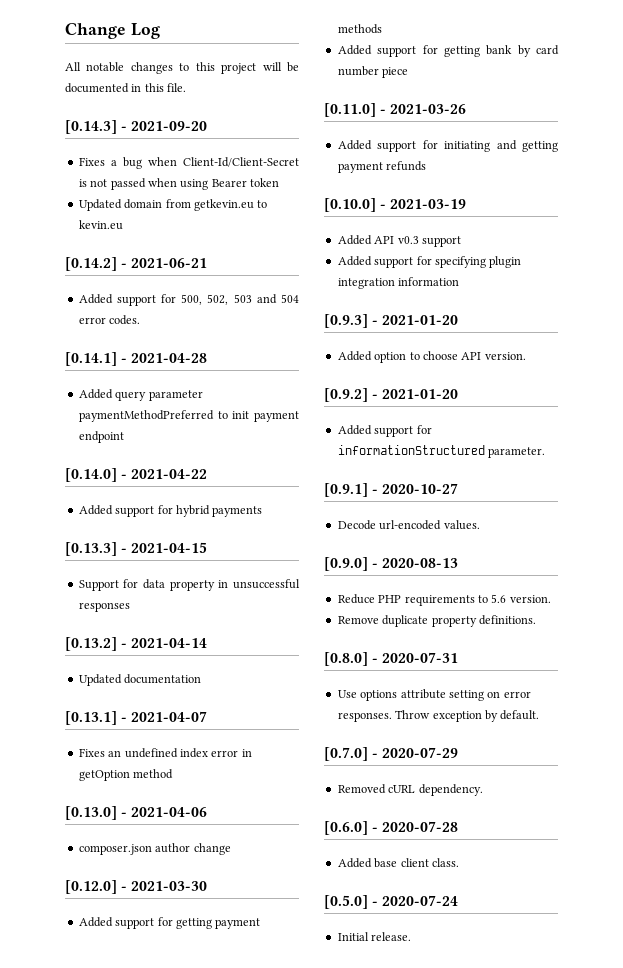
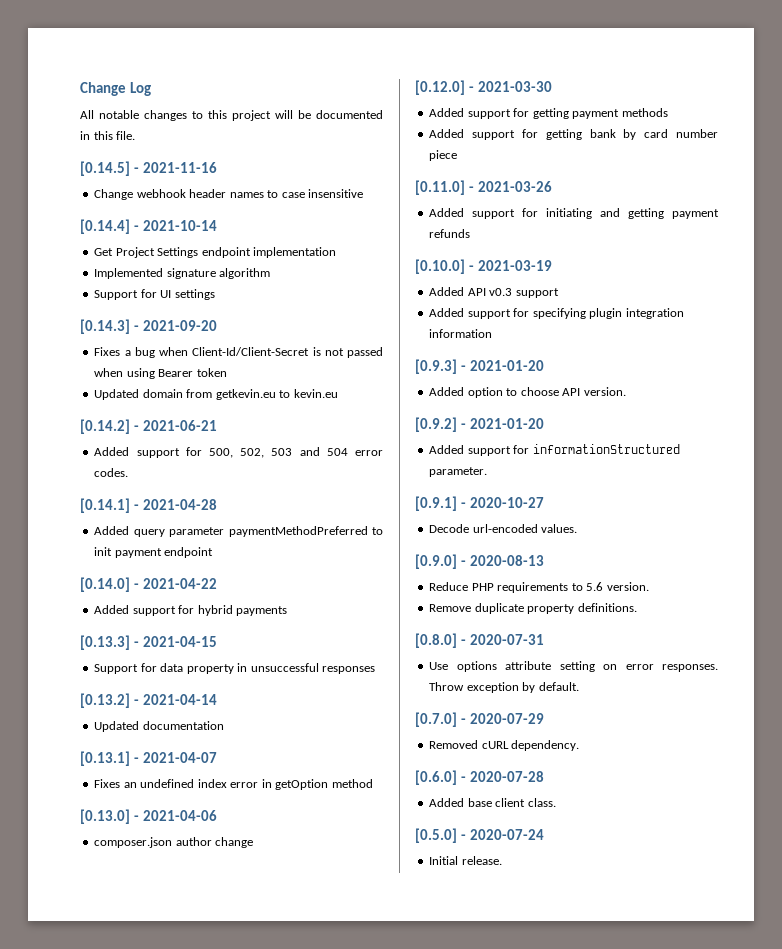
+ [0.14.5] - 2021-11-16
+ Change webhook header names to case insensitive
+ [0.14.4] - 2021-10-14
+ Get Project Settings endpoint implementation
+ Implemented signature algorithm
+ Support for UI settings

